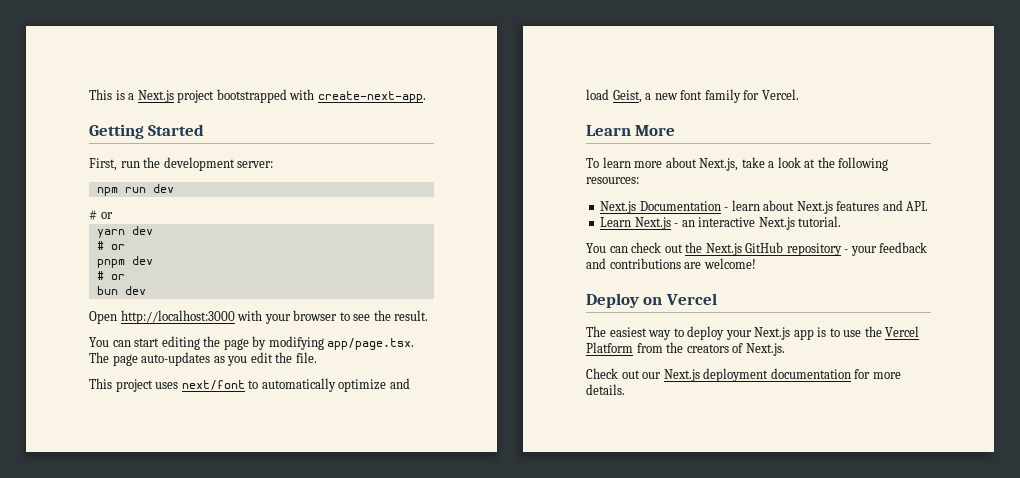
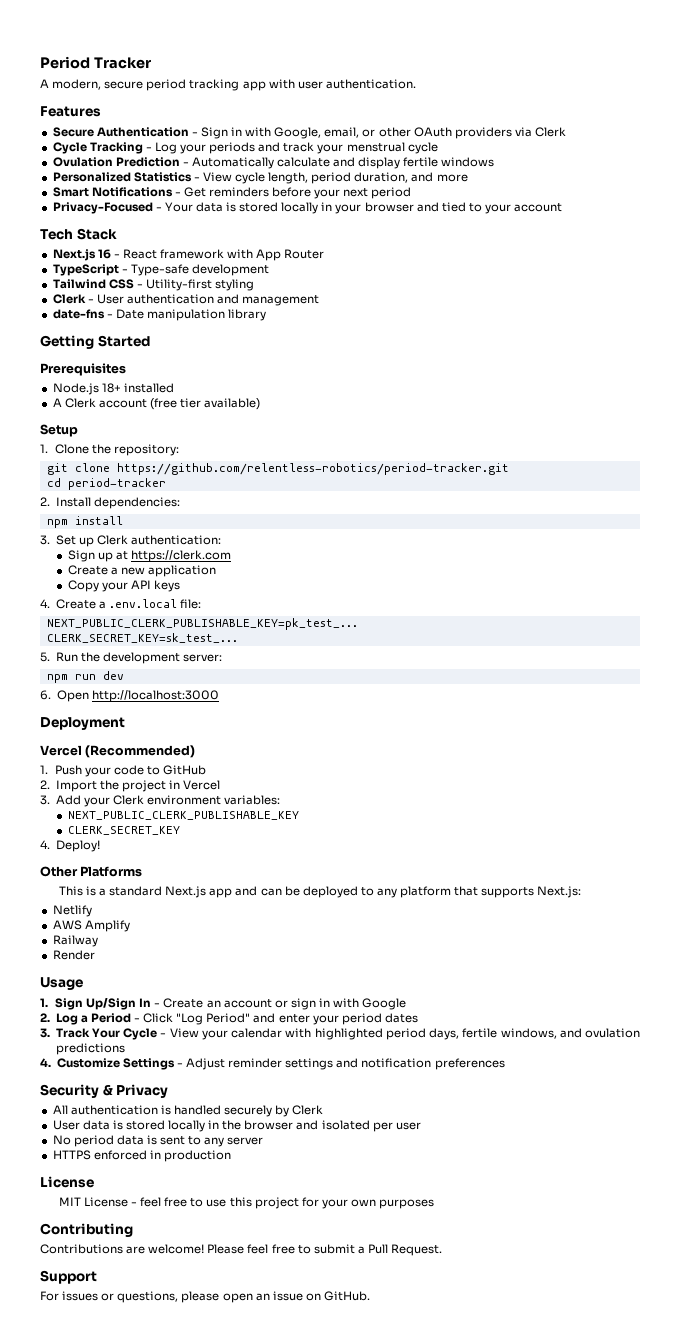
- This is a Next.js project bootstrapped with create-next-app.
+ Period Tracker
+ A modern, secure period tracking app with user authentication.
+ Features
+ Secure Authentication - Sign in with Google, email, or other OAuth providers via Clerk
+ Cycle Tracking - Log your periods and track your menstrual cycle
+ Ovulation Prediction - Automatically calculate and display fertile windows
+ Personalized Statistics - View cycle length, period duration, and more
+ Smart Notifications - Get reminders before your next period
+ Privacy-Focused - Your data is stored locally in your browser and tied to your account
+ Tech Stack
+ Next.js 16 - React framework with App Router
+ TypeScript - Type-safe development
+ Tailwind CSS - Utility-first styling
+ Clerk - User authentication and management
+ date-fns - Date manipulation library
  Getting Started
- First, run the development server:
+ Prerequisites
+ Node.js 18+ installed
+ A Clerk account (free tier available)
+ Setup
+ 1. Clone the repository:
+ git clone https://github.com/relentless-robotics/period-tracker.git
+ cd period-tracker
+ 2. Install dependencies:
+ npm install
+ 3. Set up Clerk authentication:
+ Sign up at https://clerk.com
+ Create a new application
+ Copy your API keys
+ 4. Create a .env.local file:
+ NEXT_PUBLIC_CLERK_PUBLISHABLE_KEY=pk_test_...
+ CLERK_SECRET_KEY=sk_test_...
+ 5. Run the development server:
  npm run dev
- # or
- yarn dev
- # or
- pnpm dev
- # or
- bun dev
- Open http://localhost:3000 with your browser to see the result.
- You can start editing the page by modifying app/page.tsx. The page auto-updates as you edit the file.
- This project uses next/font to automatically optimize and load Geist, a new font family for Vercel.
- Learn More
- To learn more about Next.js, take a look at the following resources:
- Next.js Documentation - learn about Next.js features and API.
- Learn Next.js - an interactive Next.js tutorial.
- You can check out the Next.js GitHub repository - your feedback and contributions are welcome!
- Deploy on Vercel
- The easiest way to deploy your Next.js app is to use the Vercel Platform from the creators of Next.js.
- Check out our Next.js deployment documentation for more details.
+ 6. Open http://localhost:3000
+ Deployment
+ Vercel (Recommended)
+ 1. Push your code to GitHub
+ 2. Import the project in Vercel
+ 3. Add your Clerk environment variables:
+ NEXT_PUBLIC_CLERK_PUBLISHABLE_KEY
+ CLERK_SECRET_KEY
+ 4. Deploy!
+ Other Platforms
+ This is a standard Next.js app and can be deployed to any platform that supports Next.js:
+ Netlify
+ AWS Amplify
+ Railway
+ Render
+ Usage
+ 1. Sign Up/Sign In - Create an account or sign in with Google
+ 2. Log a Period - Click "Log Period" and enter your period dates
+ 3. Track Your Cycle - View your calendar with highlighted period days, fertile windows, and ovulation predictions
+ 4. Customize Settings - Adjust reminder settings and notification preferences
+ Security & Privacy
+ All authentication is handled securely by Clerk
+ User data is stored locally in the browser and isolated per user
+ No period data is sent to any server
+ HTTPS enforced in production
+ License
+ MIT License - feel free to use this project for your own purposes
+ Contributing
+ Contributions are welcome! Please feel free to submit a Pull Request.
+ Support
+ For issues or questions, please open an issue on GitHub.

